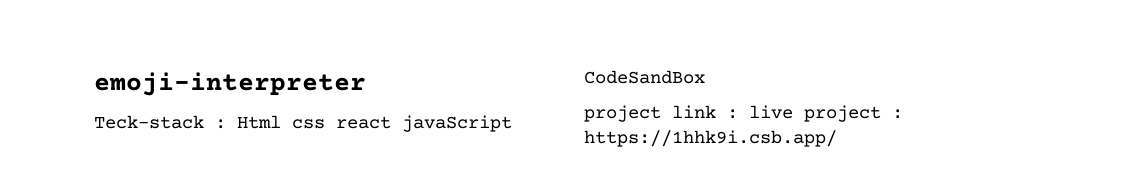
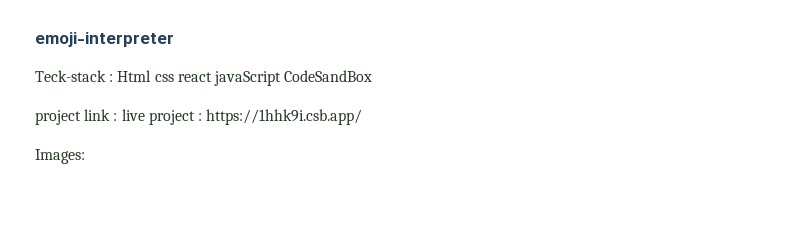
+ Images:

